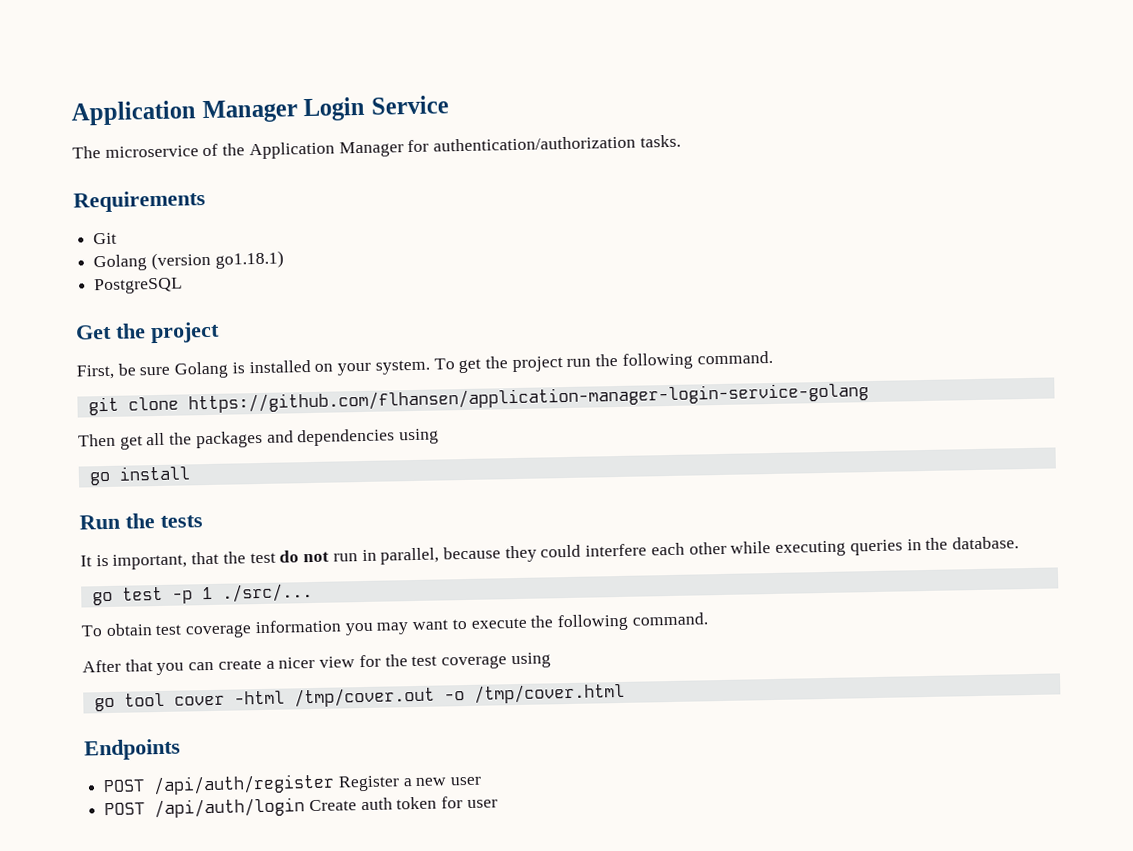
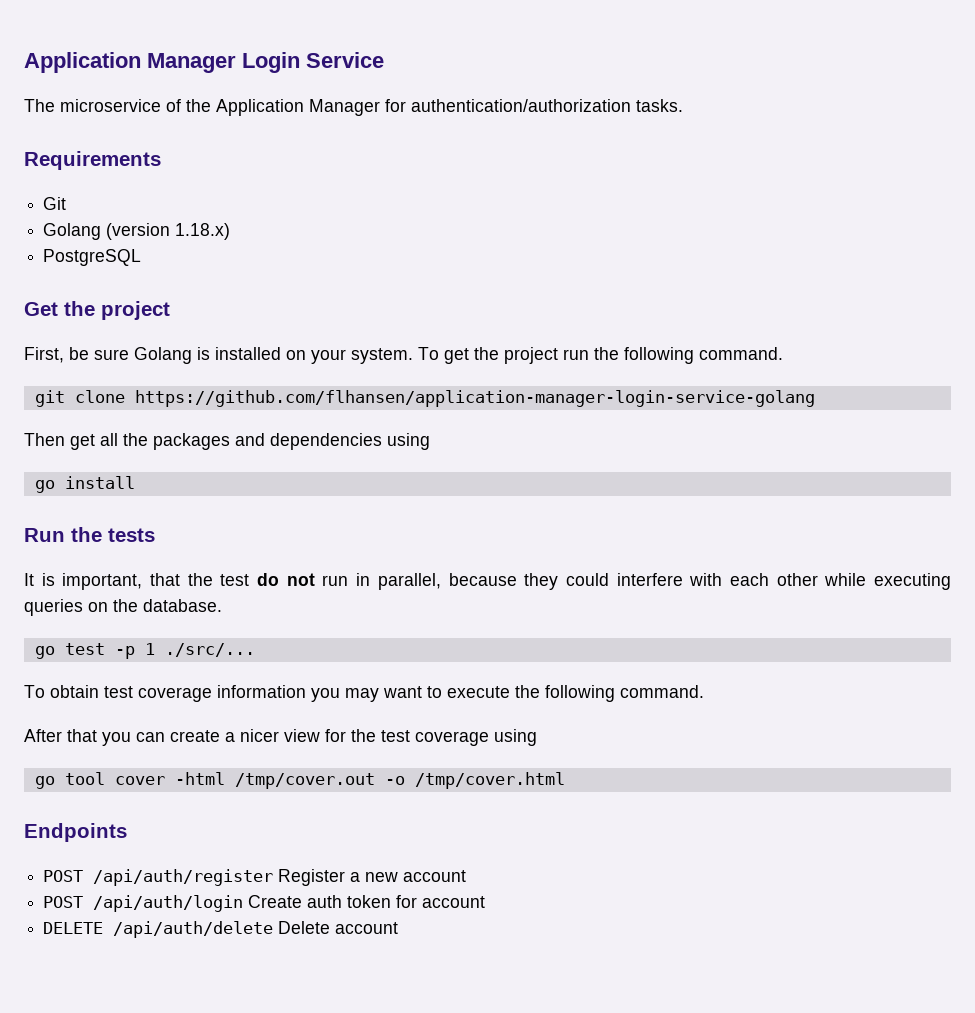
- Golang (version go1.18.1)
+ Golang (version 1.18.x)
- It is important, that the test do not run in parallel, because they could interfere each other while executing queries in the database.
+ It is important, that the test do not run in parallel, because they could interfere with each other while executing queries on the database.
- POST /api/auth/register Register a new user
+ POST /api/auth/register Register a new account
- POST /api/auth/login Create auth token for user
+ POST /api/auth/login Create auth token for account
+ DELETE /api/auth/delete Delete account

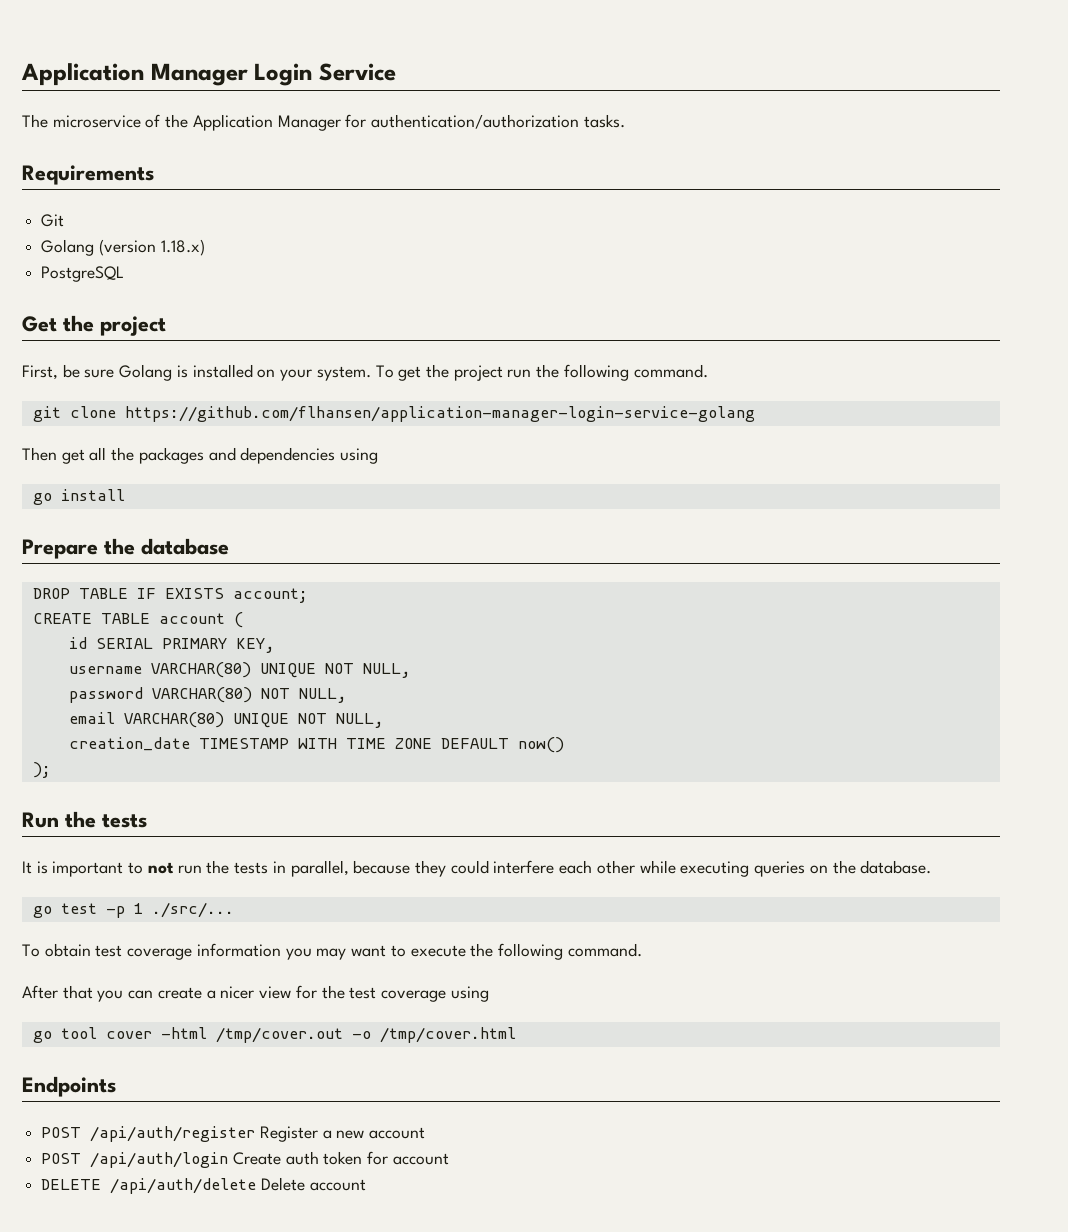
+ Prepare the database
+ DROP TABLE IF EXISTS account;
+ CREATE TABLE account (
+ id SERIAL PRIMARY KEY,
+ username VARCHAR(80) UNIQUE NOT NULL,
+ password VARCHAR(80) NOT NULL,
+ email VARCHAR(80) UNIQUE NOT NULL,
+ creation_date TIMESTAMP WITH TIME ZONE DEFAULT now()
+ );
- It is important, that the test do not run in parallel, because they could interfere with each other while executing queries on the database.
+ It is important to not run the tests in parallel, because they could interfere each other while executing queries on the database.

